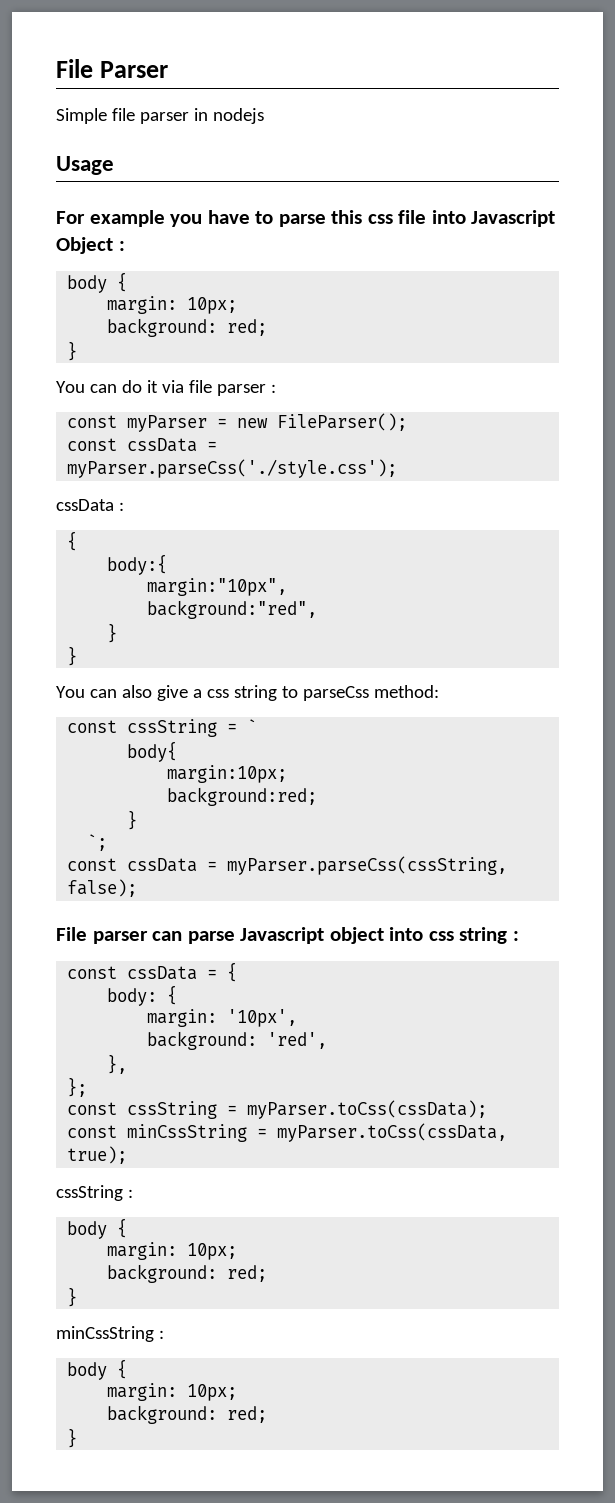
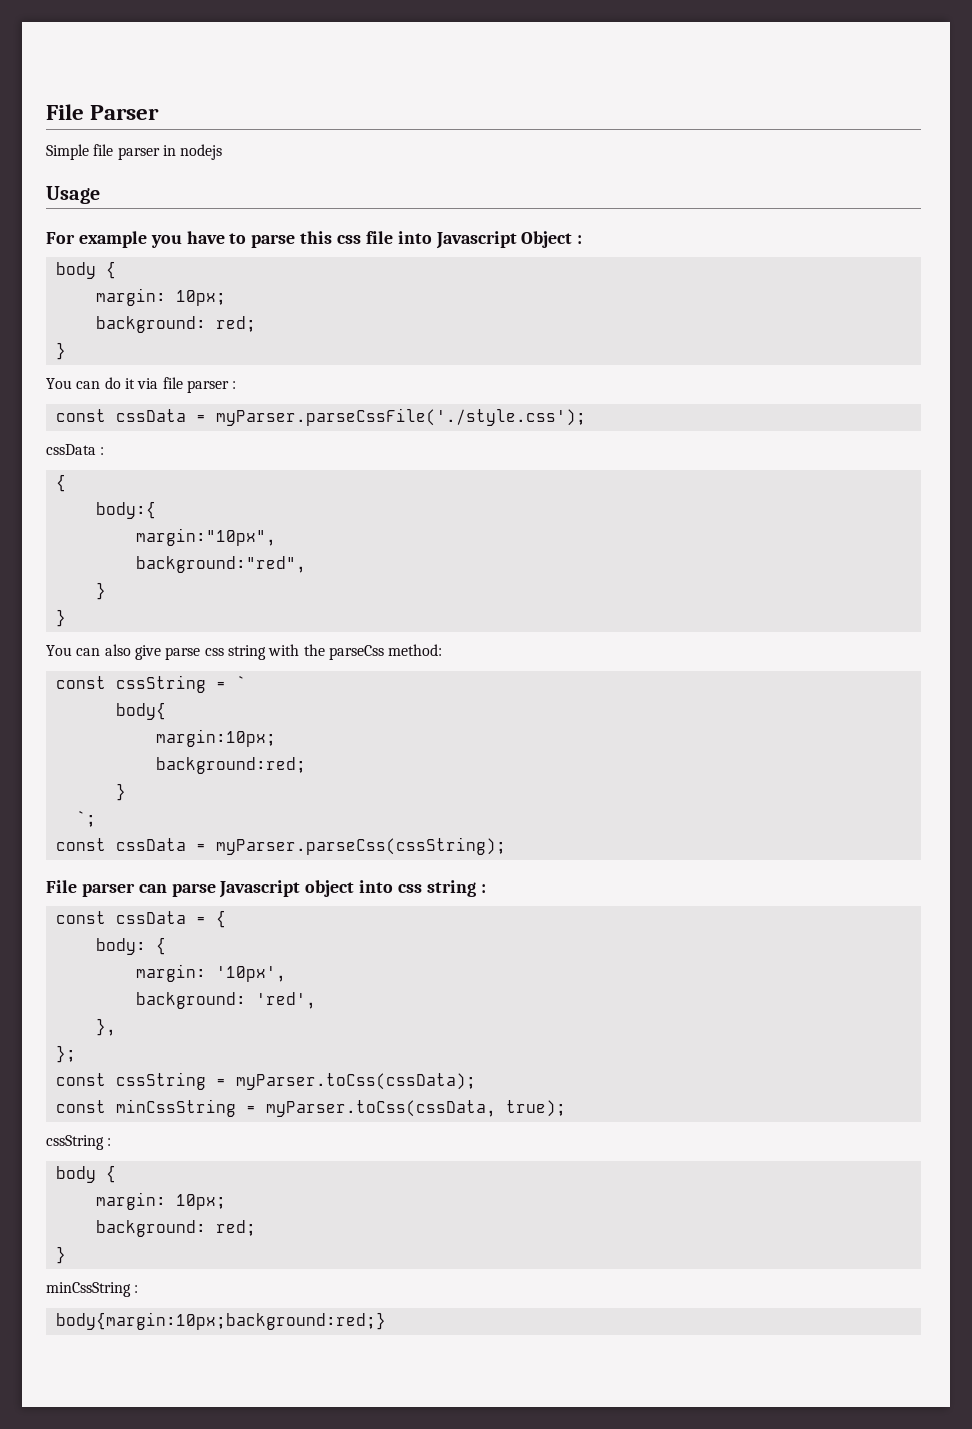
- const myParser = new FileParser();
- const cssData = myParser.parseCss('./style.css');
+ const cssData = myParser.parseCssFile('./style.css');
- You can also give a css string to parseCss method:
+ You can also give parse css string with the parseCss method:
- const cssData = myParser.parseCss(cssString, false);
+ const cssData = myParser.parseCss(cssString);
  minCssString :
- body {
- margin: 10px;
- background: red;
- }
+ body{margin:10px;background:red;}

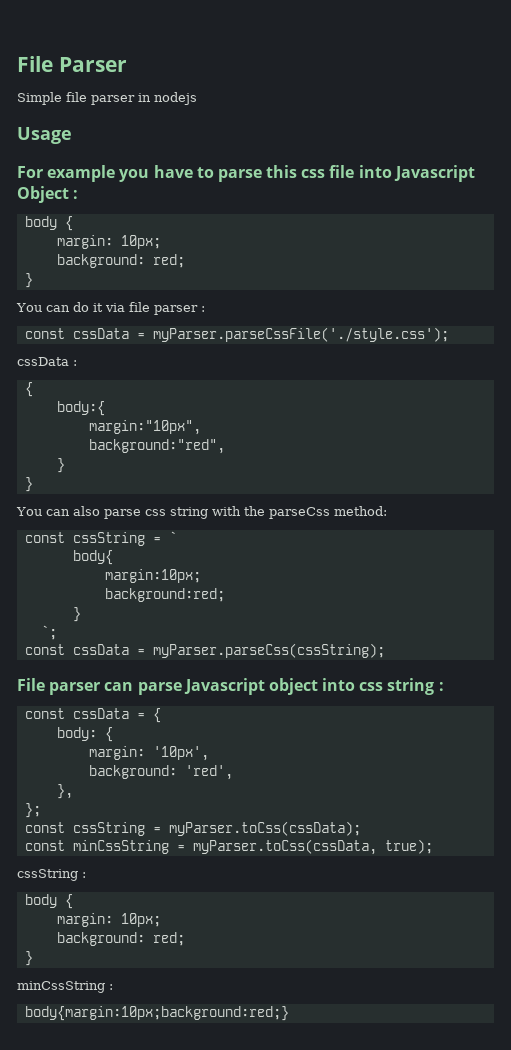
- You can also give parse css string with the parseCss method:
+ You can also parse css string with the parseCss method:

